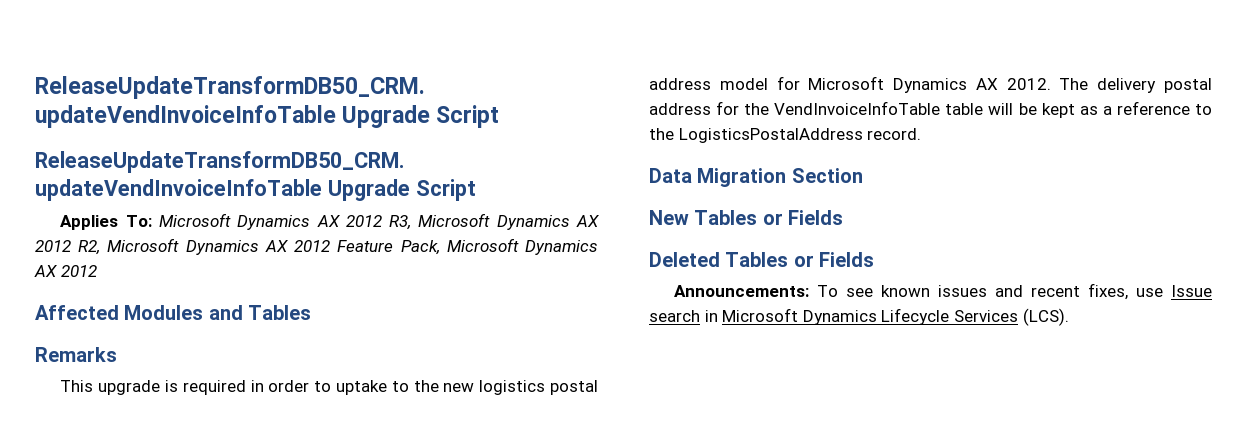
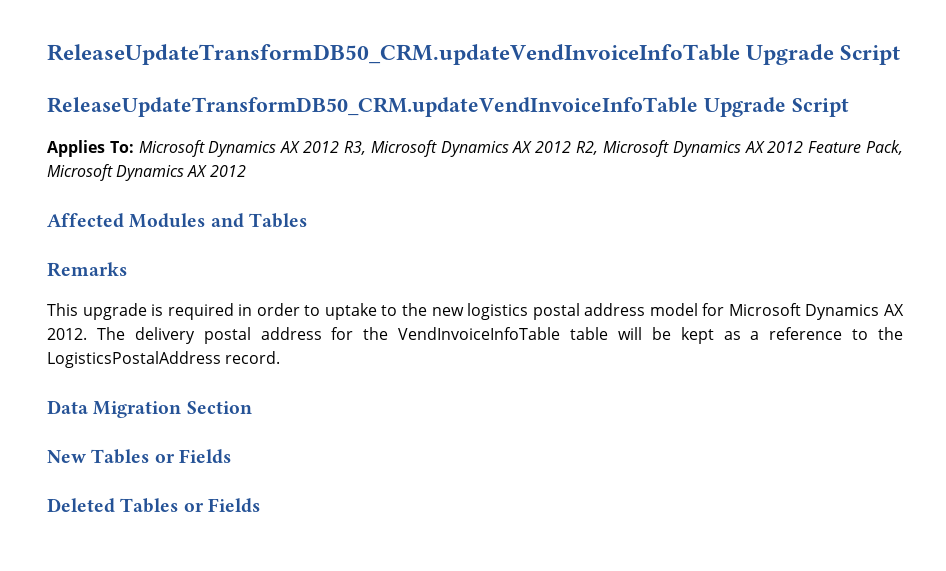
- Announcements: To see known issues and recent fixes, use Issue search in Microsoft Dynamics Lifecycle Services (LCS).

